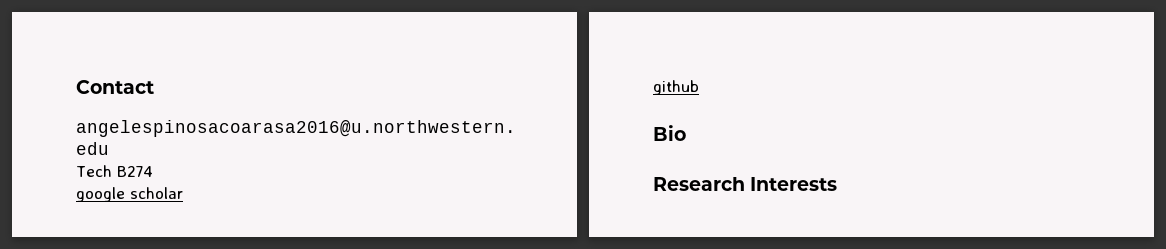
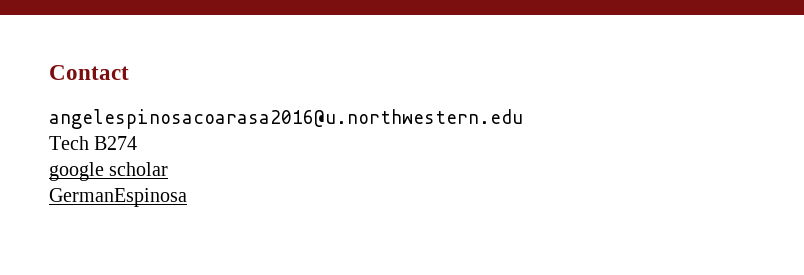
- github
- Bio
- Research Interests
+ GermanEspinosa

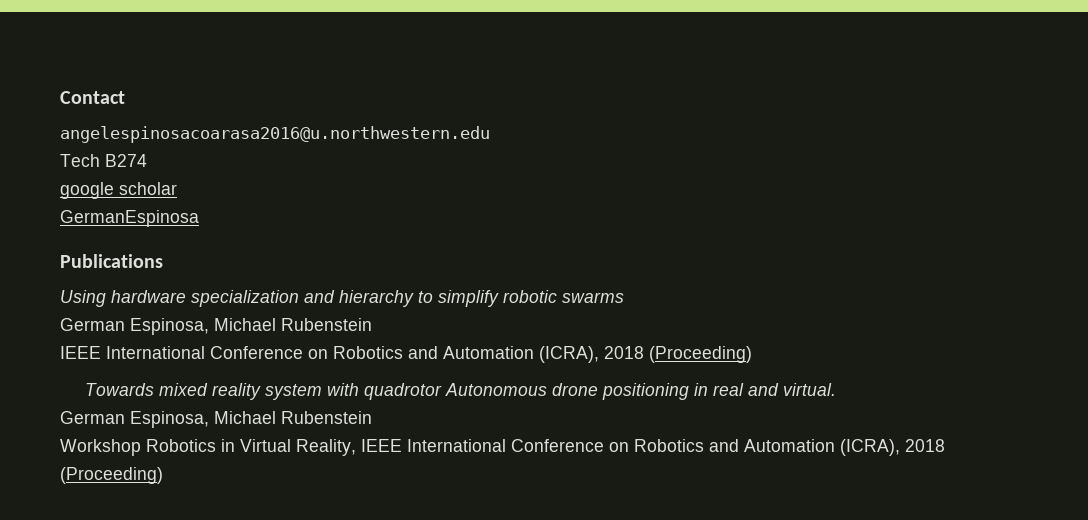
+ Publications
+ Using hardware specialization and hierarchy to simplify robotic swarms
+ German Espinosa, Michael Rubenstein
+ IEEE International Conference on Robotics and Automation (ICRA), 2018 (Proceeding)
+ Towards mixed reality system with quadrotor Autonomous drone positioning in real and virtual.
+ German Espinosa, Michael Rubenstein
+ Workshop Robotics in Virtual Reality, IEEE International Conference on Robotics and Automation (ICRA), 2018 (Proceeding)

